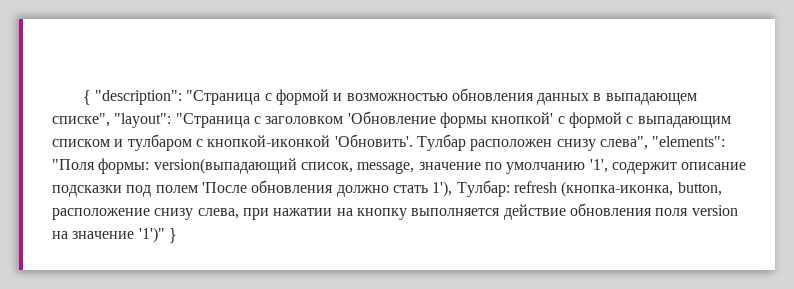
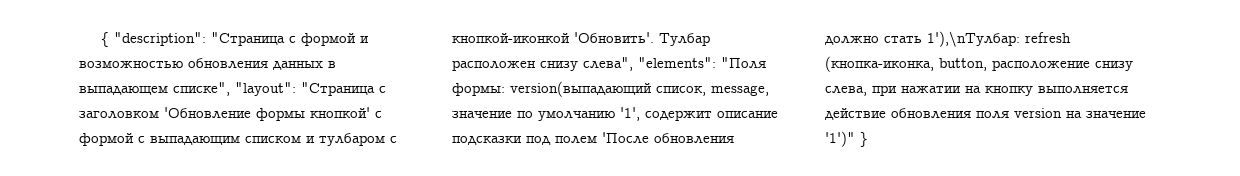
- Тулбар расположен снизу слева", "elements": "Поля формы: version(выпадающий список, message, значение по умолчанию '1', содержит описание подсказки под полем 'После обновления должно стать 1'), Тулбар: refresh (кнопка-иконка, button, расположение снизу слева, при нажатии на кнопку выполняется действие обновления поля version на значение '1')" }
+ Тулбар расположен снизу слева", "elements": "Поля формы: version(выпадающий список, message, значение по умолчанию '1', содержит описание подсказки под полем 'После обновления должно стать 1'),\nТулбар: refresh (кнопка-иконка, button, расположение снизу слева, при нажатии на кнопку выполняется действие обновления поля version на значение '1')" }

